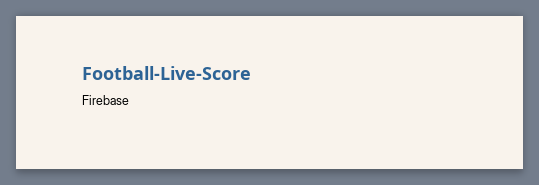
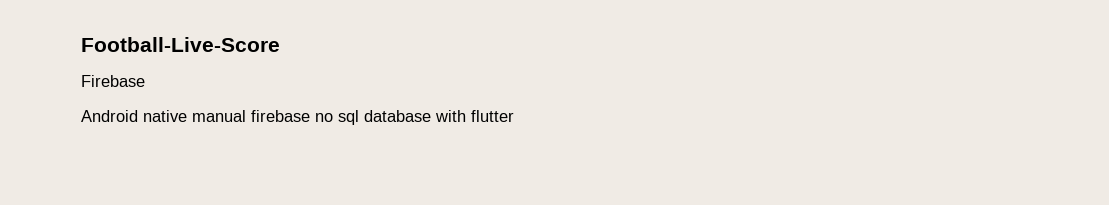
+ Android native manual firebase no sql database with flutter

